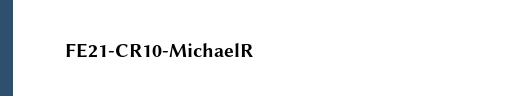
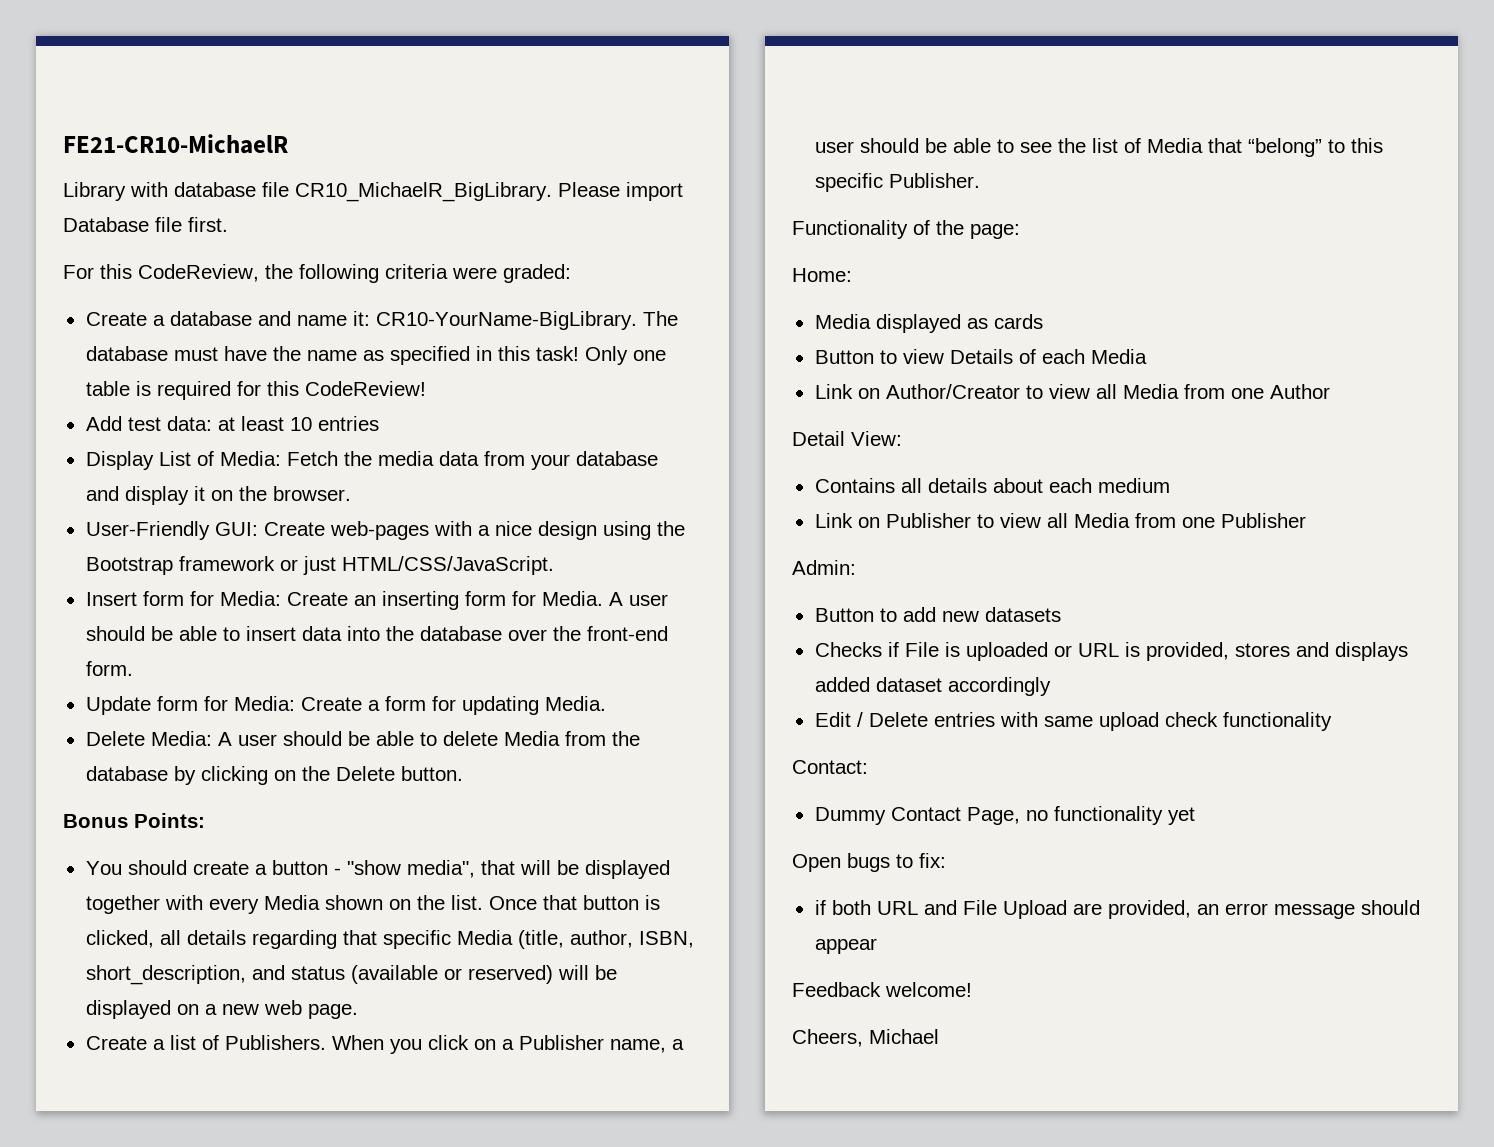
+ Library with database file CR10_MichaelR_BigLibrary. Please import Database file first.
+ For this CodeReview, the following criteria were graded:
+ Create a database and name it: CR10-YourName-BigLibrary. The database must have the name as specified in this task! Only one table is required for this CodeReview!
+ Add test data: at least 10 entries
+ Display List of Media: Fetch the media data from your database and display it on the browser.
+ User-Friendly GUI: Create web-pages with a nice design using the Bootstrap framework or just HTML/CSS/JavaScript.
+ Insert form for Media: Create an inserting form for Media. A user should be able to insert data into the database over the front-end form.
+ Update form for Media: Create a form for updating Media.
+ Delete Media: A user should be able to delete Media from the database by clicking on the Delete button.
+ Bonus Points:
+ You should create a button - "show media", that will be displayed together with every Media shown on the list. Once that button is clicked, all details regarding that specific Media (title, author, ISBN, short_description, and status (available or reserved) will be displayed on a new web page.
+ Create a list of Publishers. When you click on a Publisher name, a user should be able to see the list of Media that “belong” to this specific Publisher.
+ Functionality of the page:
+ Home:
+ Media displayed as cards
+ Button to view Details of each Media
+ Link on Author/Creator to view all Media from one Author
+ Detail View:
+ Contains all details about each medium
+ Link on Publisher to view all Media from one Publisher
+ Admin:
+ Button to add new datasets
+ Checks if File is uploaded or URL is provided, stores and displays added dataset accordingly
+ Edit / Delete entries with same upload check functionality
+ Contact:
+ Dummy Contact Page, no functionality yet
+ Open bugs to fix:
+ if both URL and File Upload are provided, an error message should appear
+ Feedback welcome!
+ Cheers, Michael

